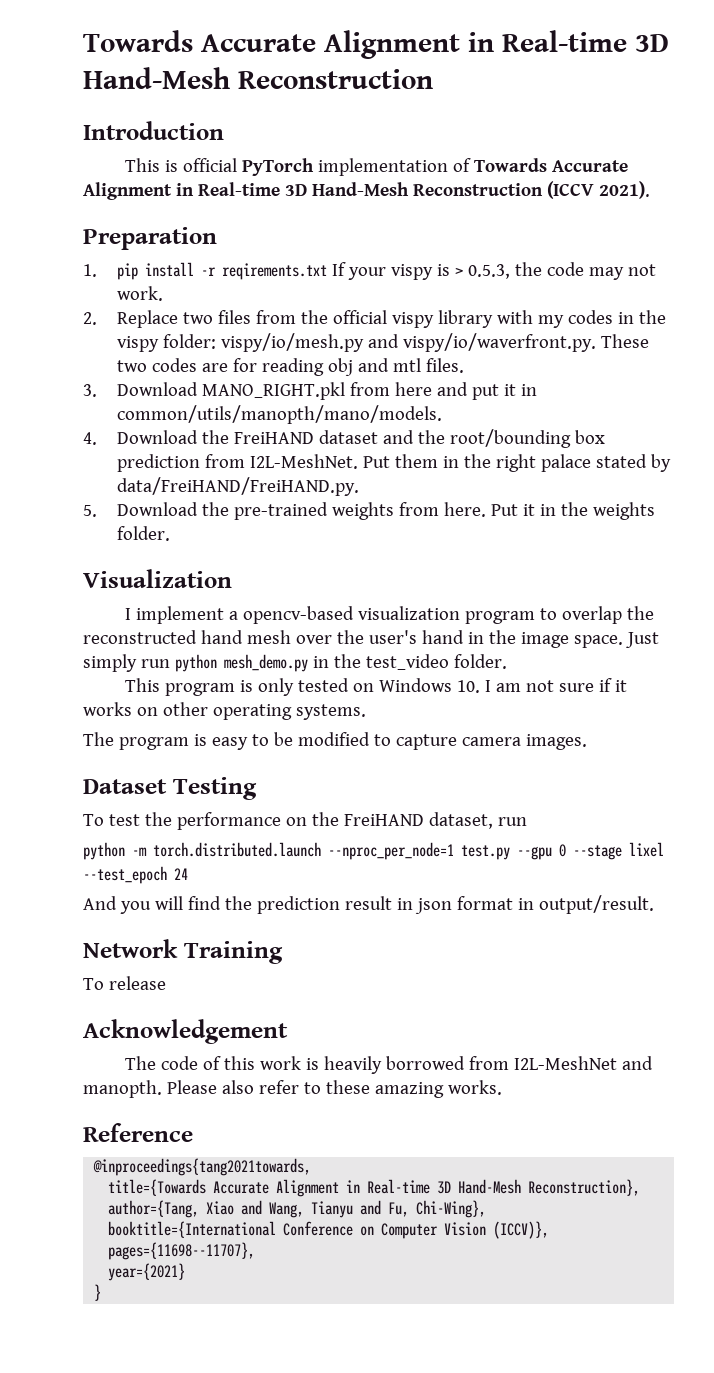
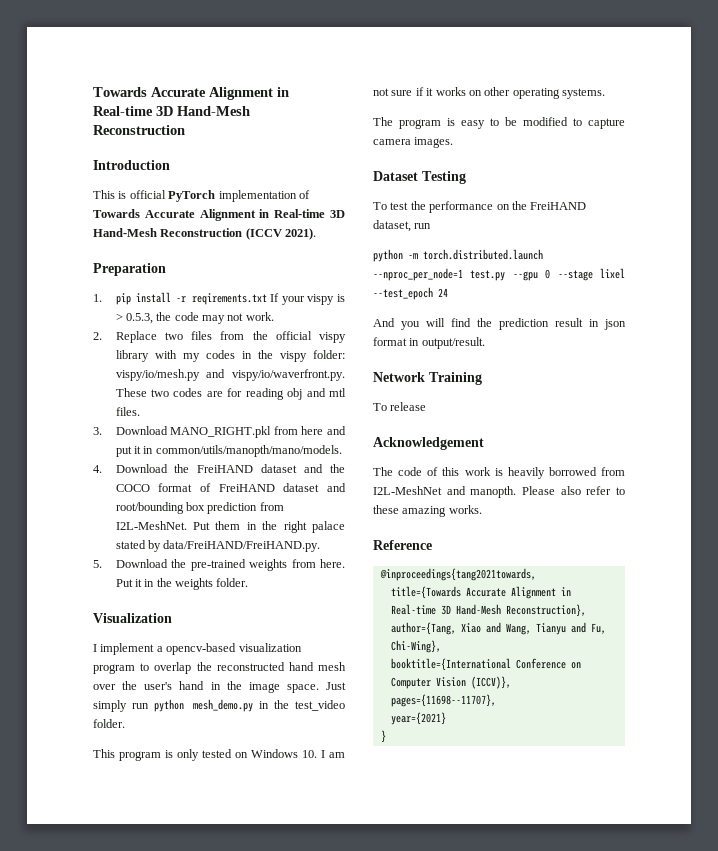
- 4. Download the FreiHAND dataset and the root/bounding box prediction from I2L-MeshNet.
+ 4. Download the FreiHAND dataset and the COCO format of FreiHAND dataset and root/bounding box prediction from I2L-MeshNet.

